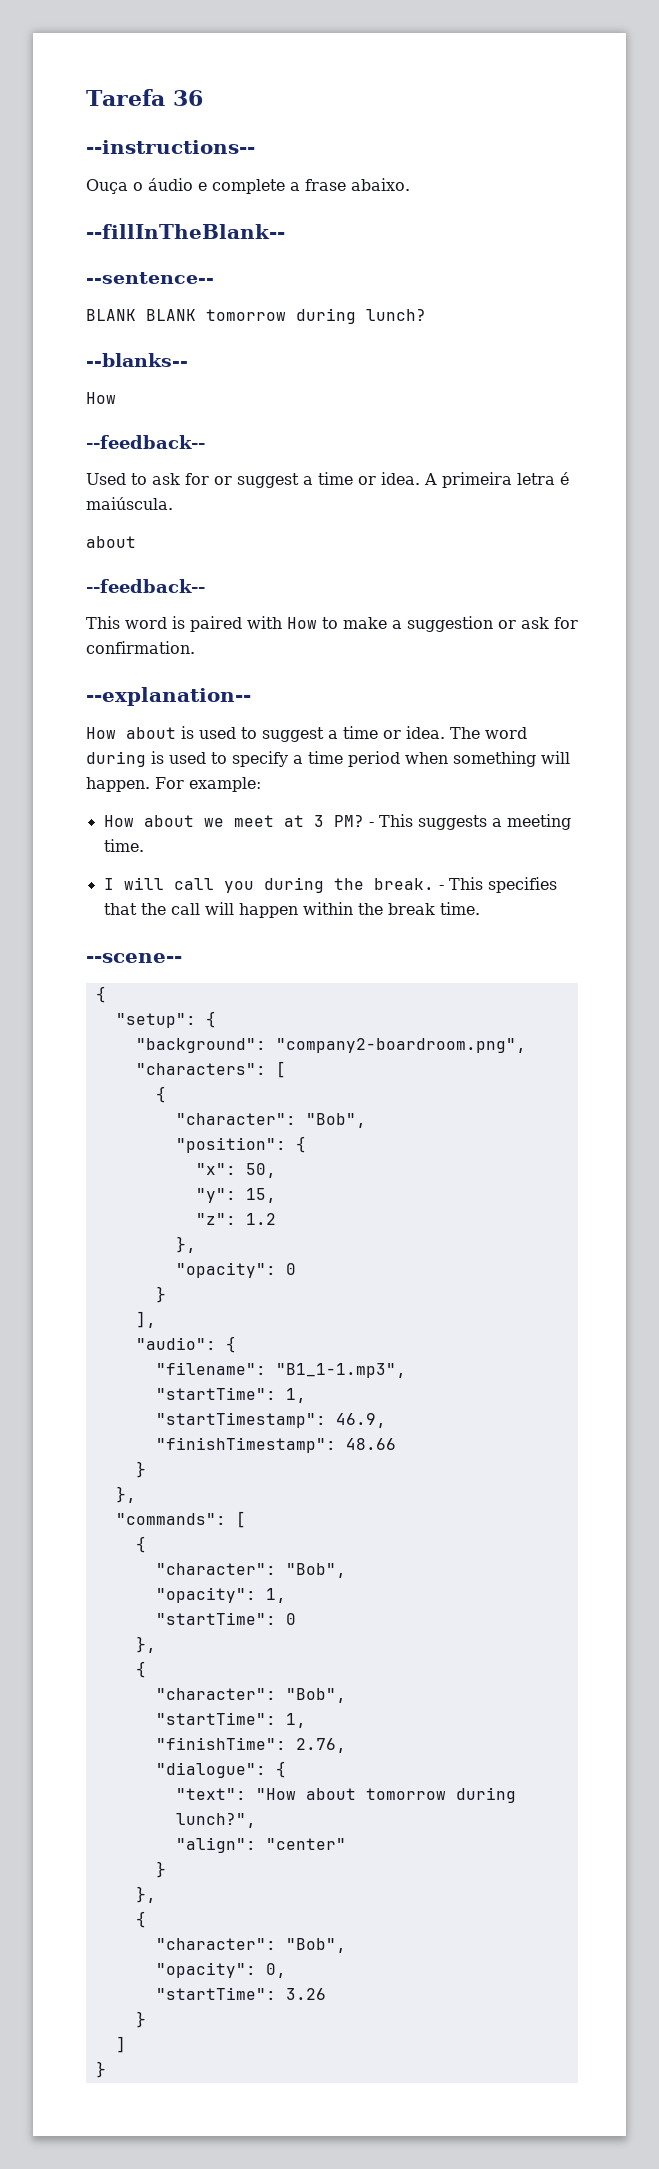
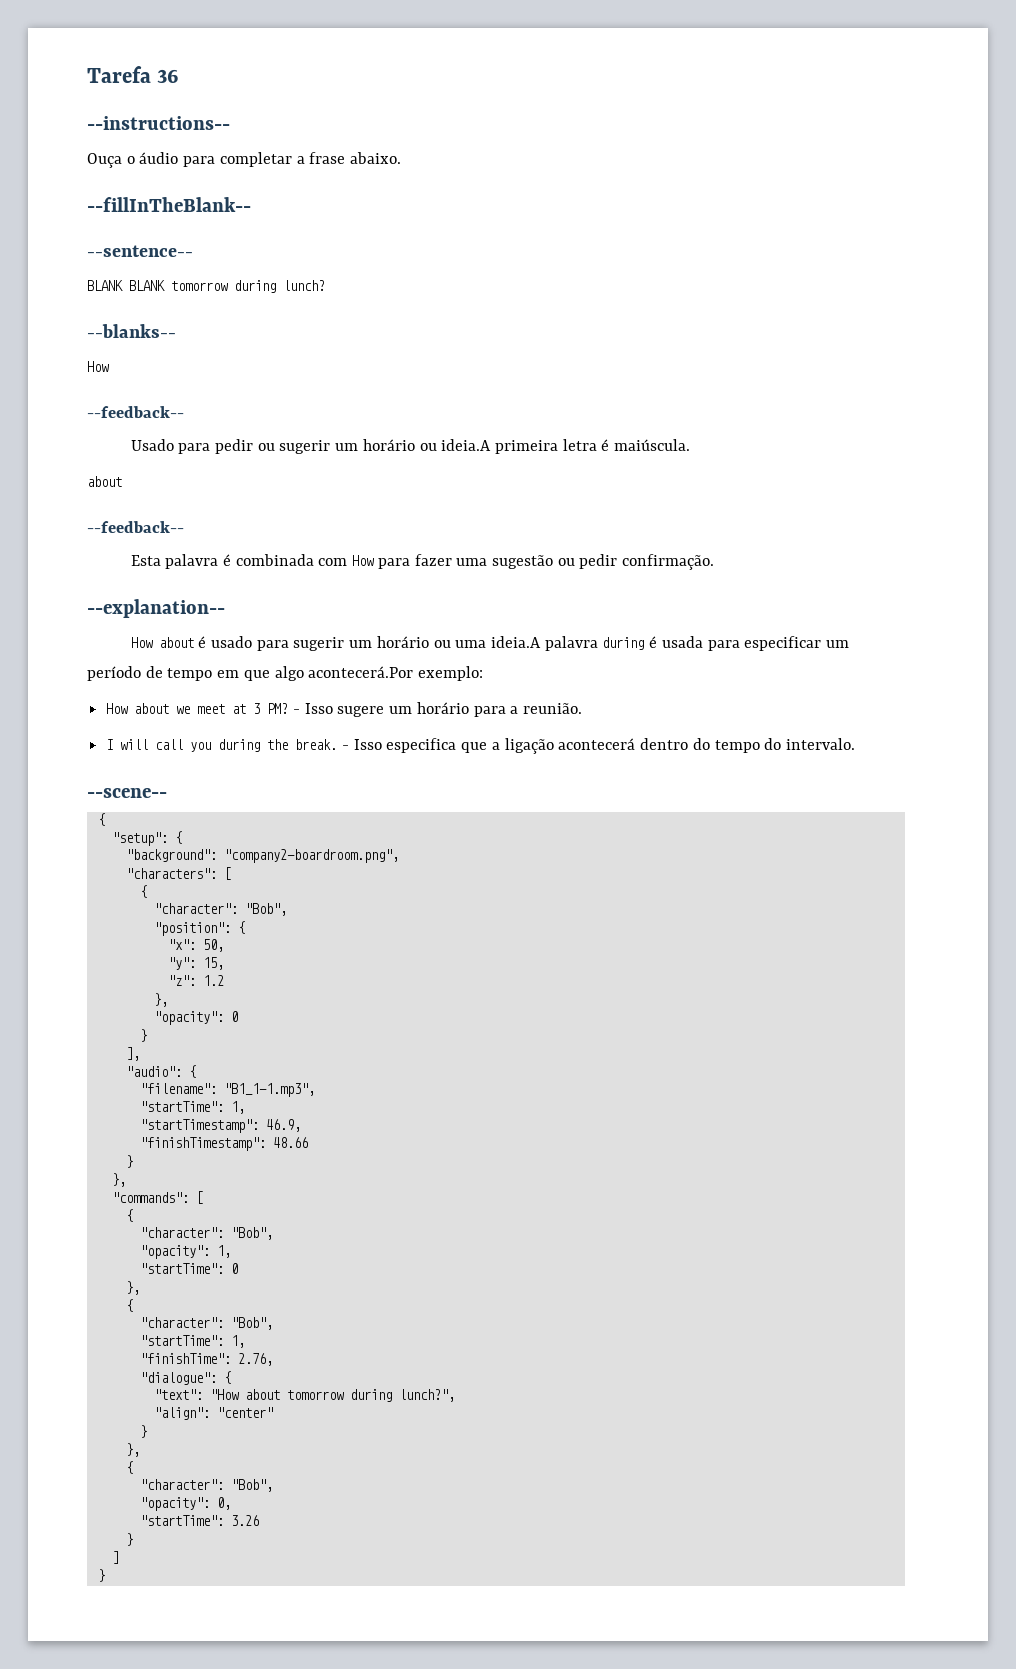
- Ouça o áudio e complete a frase abaixo.
+ Ouça o áudio para completar a frase abaixo.
- Used to ask for or suggest a time or idea. A primeira letra é maiúscula.
+ Usado para pedir ou sugerir um horário ou ideia.A primeira letra é maiúscula.
- This word is paired with How to make a suggestion or ask for confirmation.
+ Esta palavra é combinada com How para fazer uma sugestão ou pedir confirmação.
  --explanation--
- How about is used to suggest a time or idea. The word during is used to specify a time period when something will happen. For example:
+ How about é usado para sugerir um horário ou uma ideia.A palavra during é usada para especificar um período de tempo em que algo acontecerá.Por exemplo:
- - This suggests a meeting time.
+ - Isso sugere um horário para a reunião.
- - This specifies that the call will happen within the break time.
+ - Isso especifica que a ligação acontecerá dentro do tempo do intervalo.

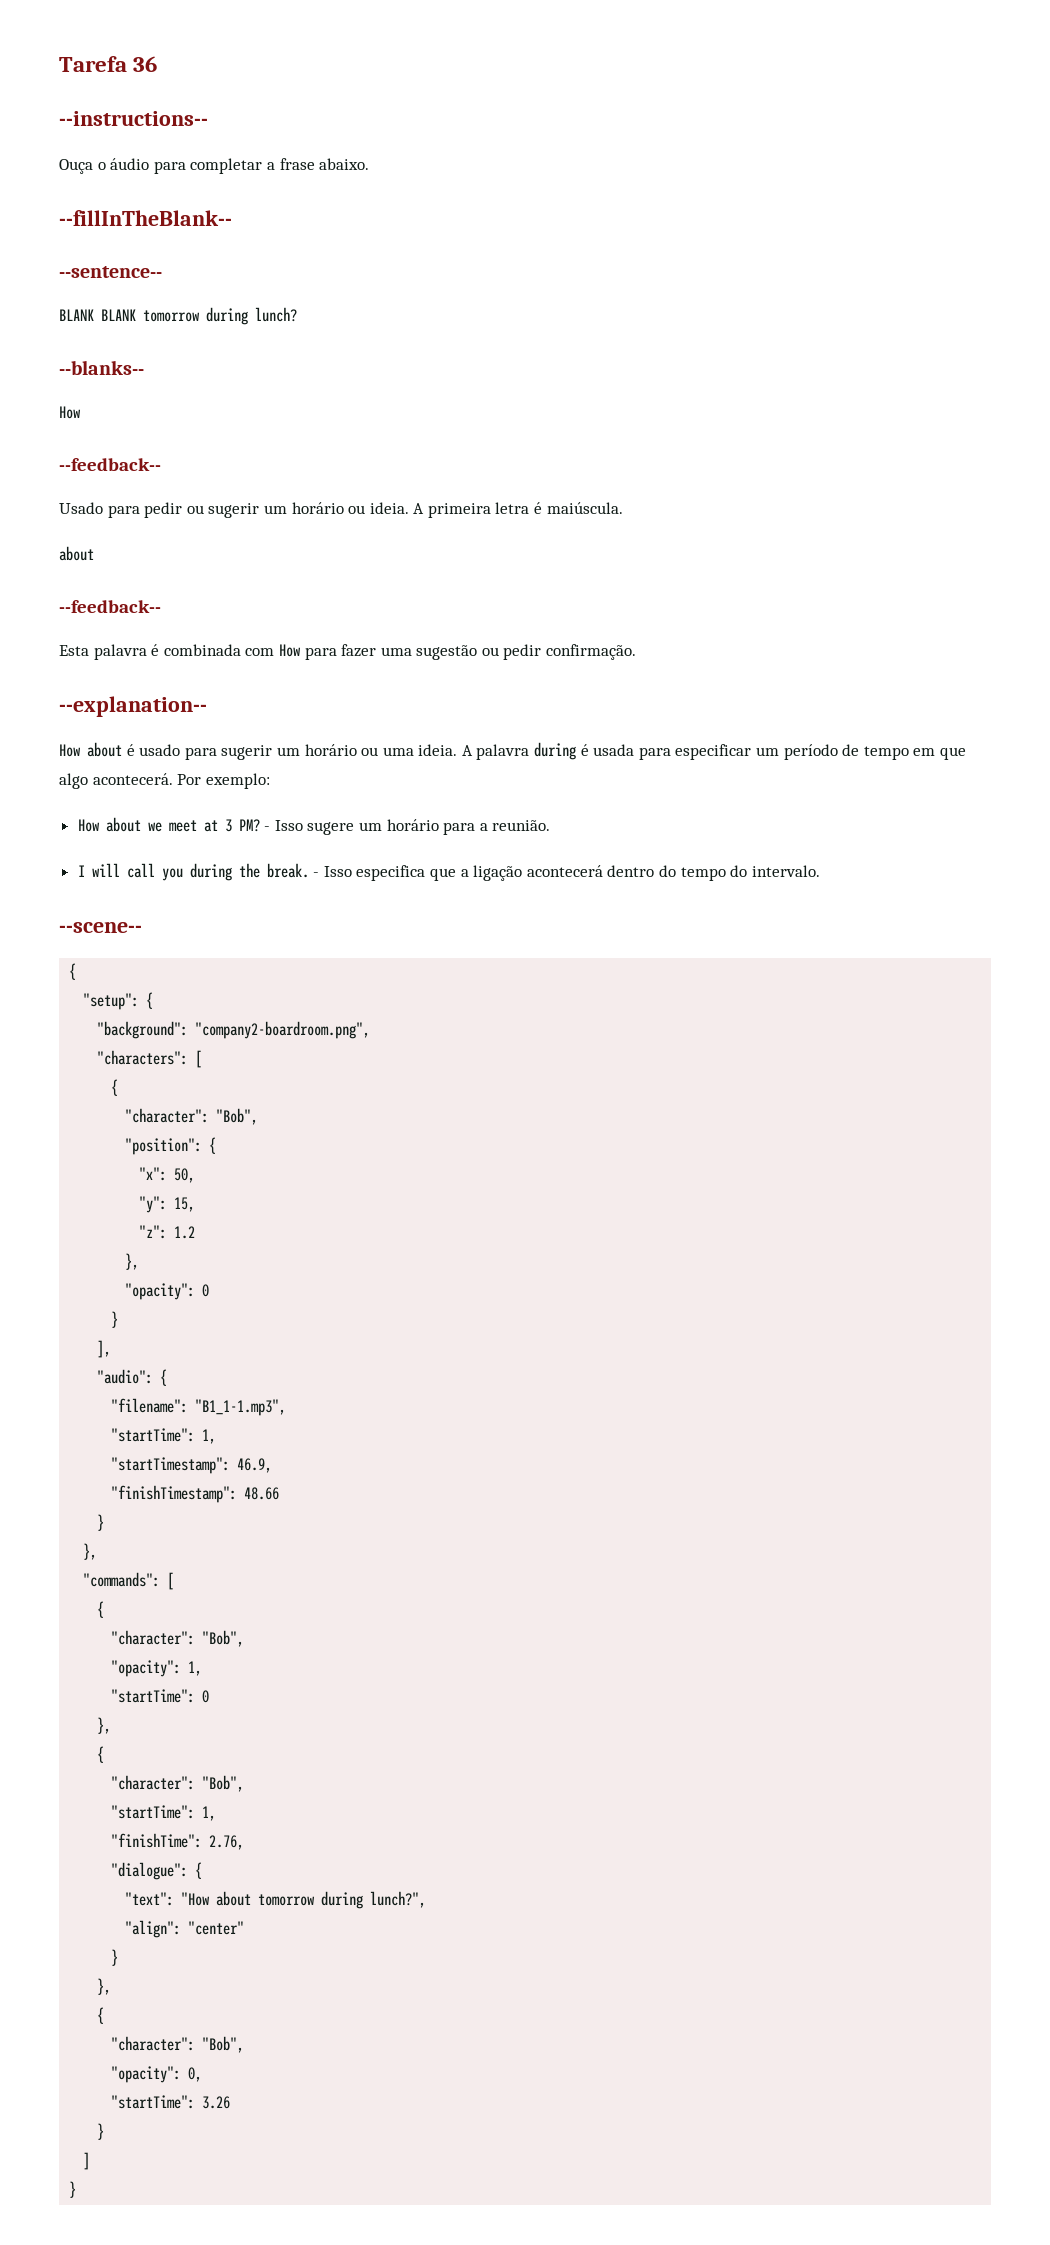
- Usado para pedir ou sugerir um horário ou ideia.A primeira letra é maiúscula.
+ Usado para pedir ou sugerir um horário ou ideia. A primeira letra é maiúscula.
- How about é usado para sugerir um horário ou uma ideia.A palavra during é usada para especificar um período de tempo em que algo acontecerá.Por exemplo:
+ How about é usado para sugerir um horário ou uma ideia. A palavra during é usada para especificar um período de tempo em que algo acontecerá. Por exemplo:

